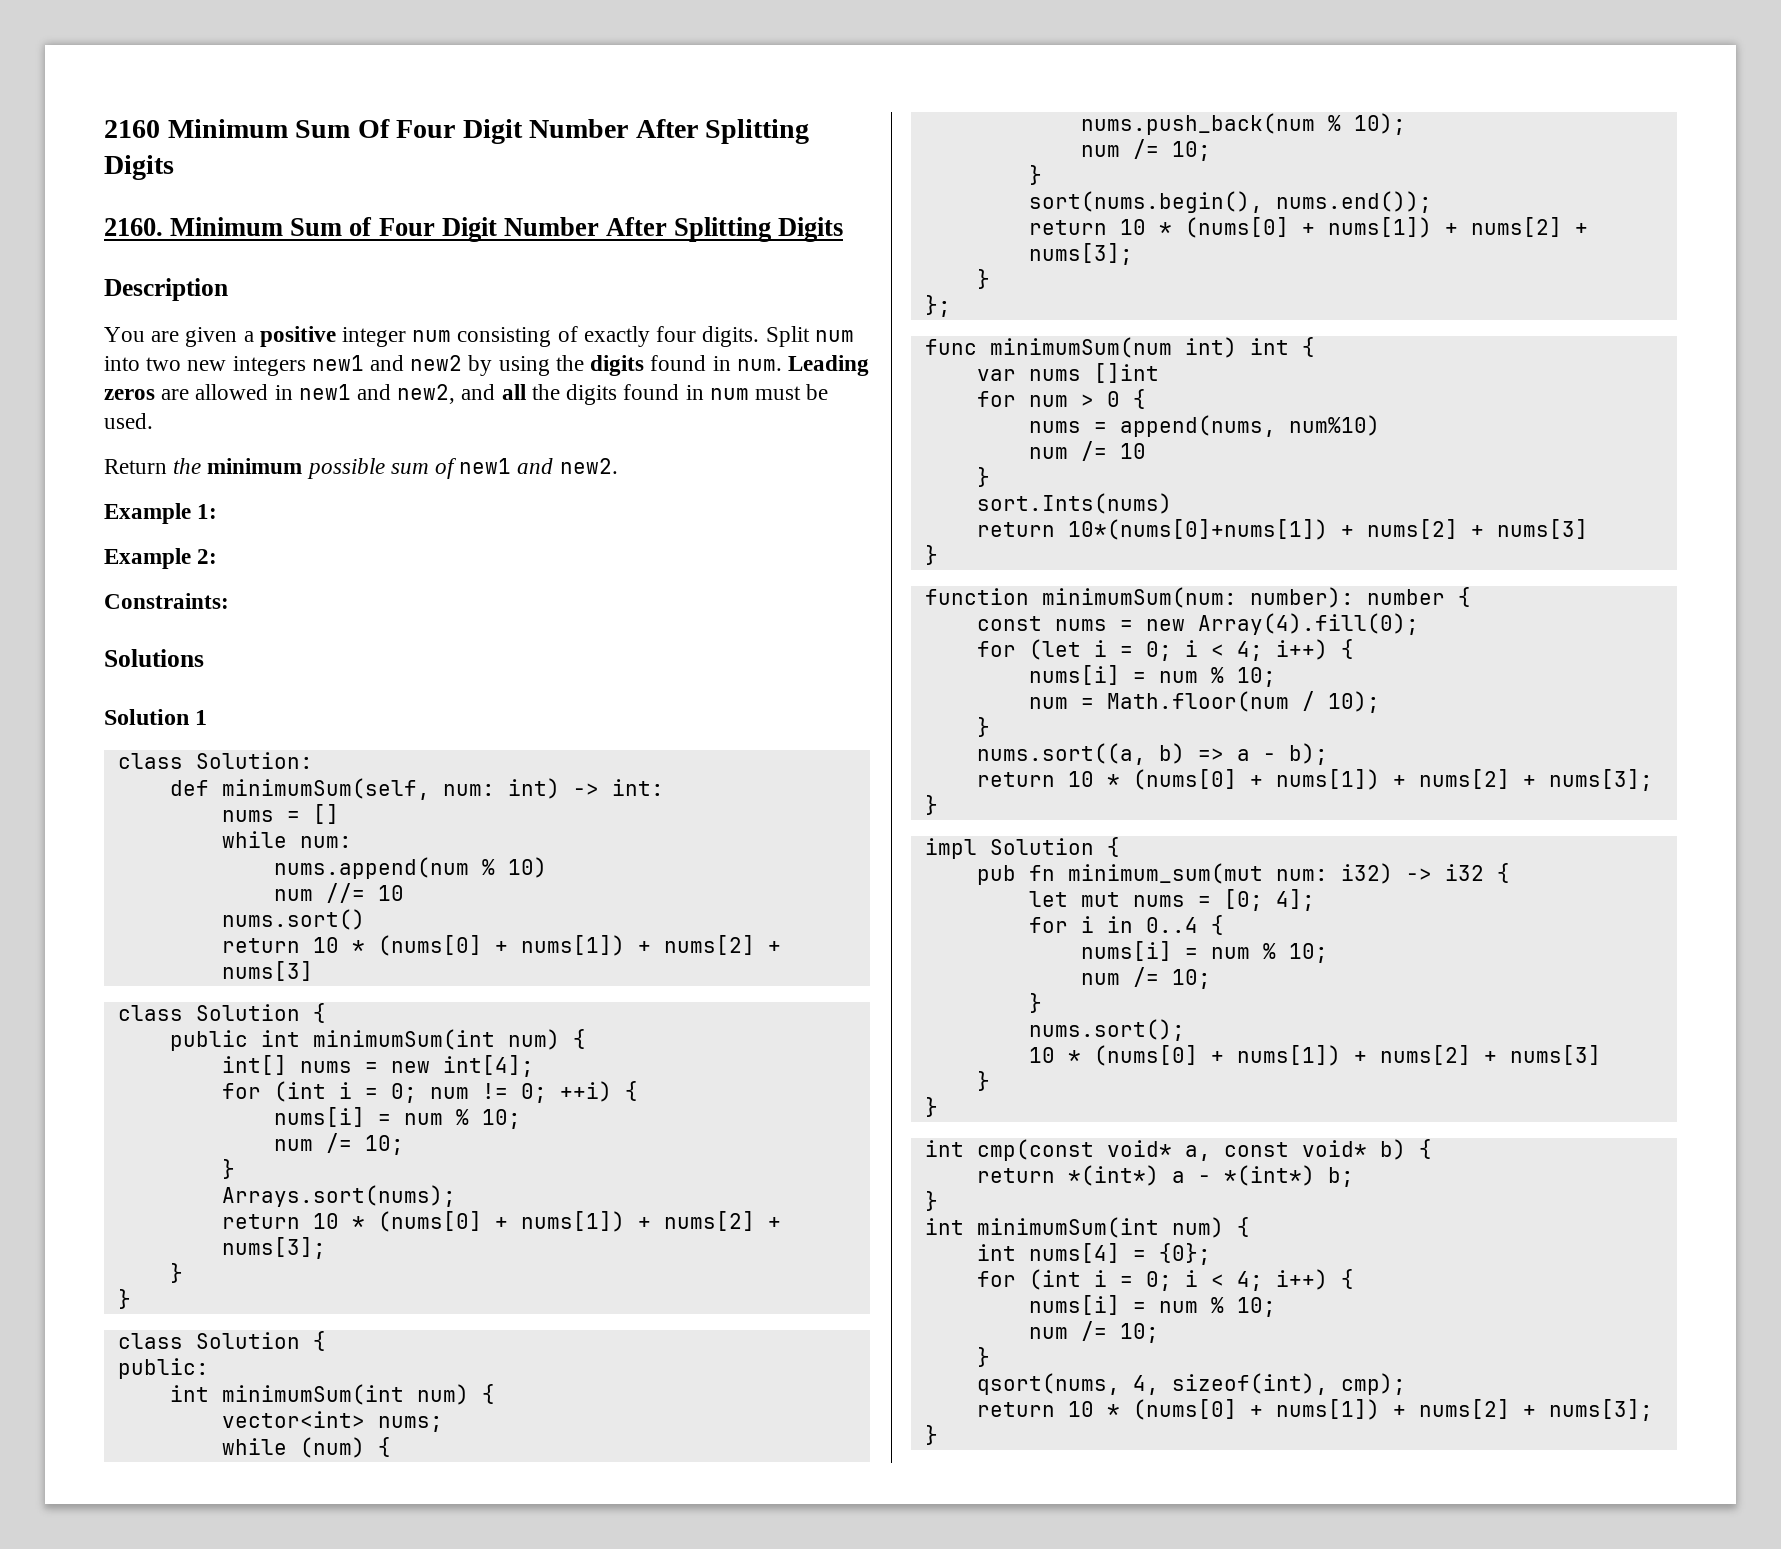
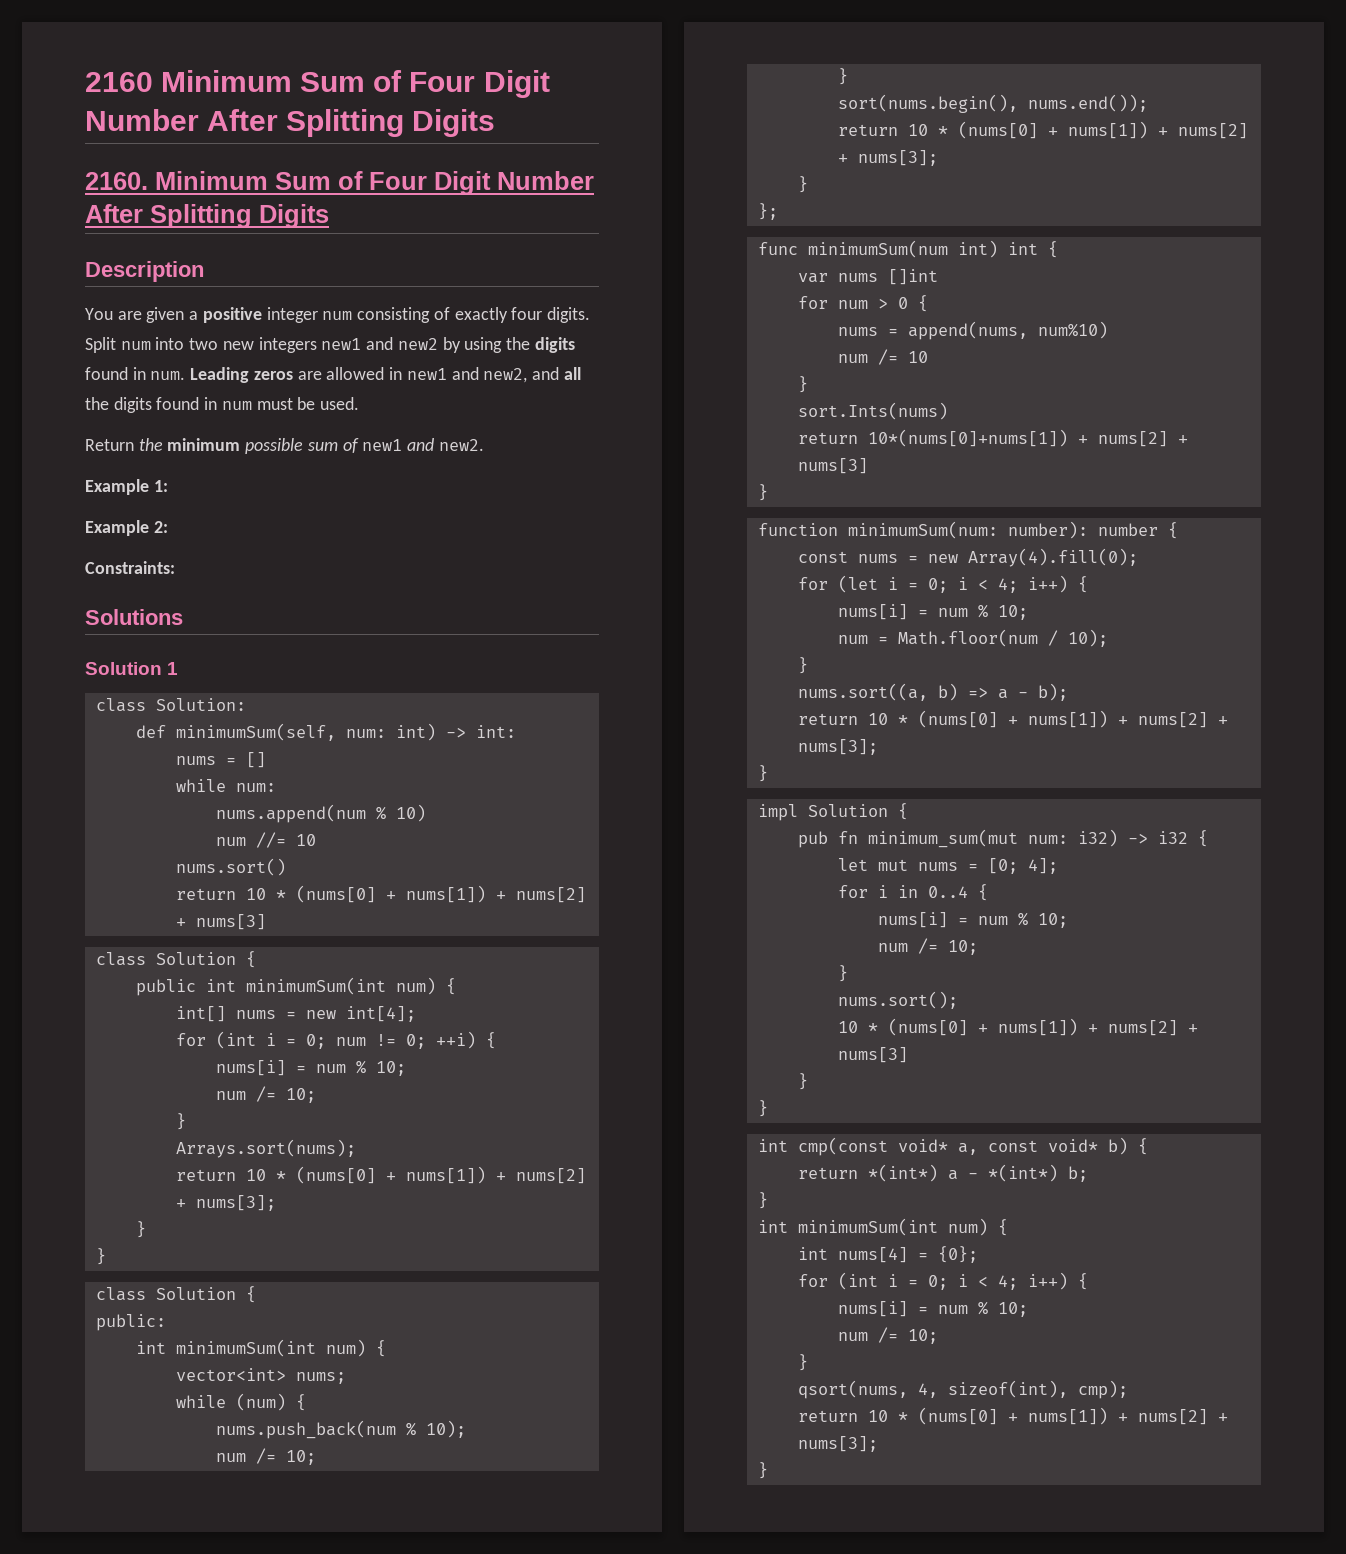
- 2160 Minimum Sum Of Four Digit Number After Splitting Digits
+ 2160 Minimum Sum of Four Digit Number After Splitting Digits

